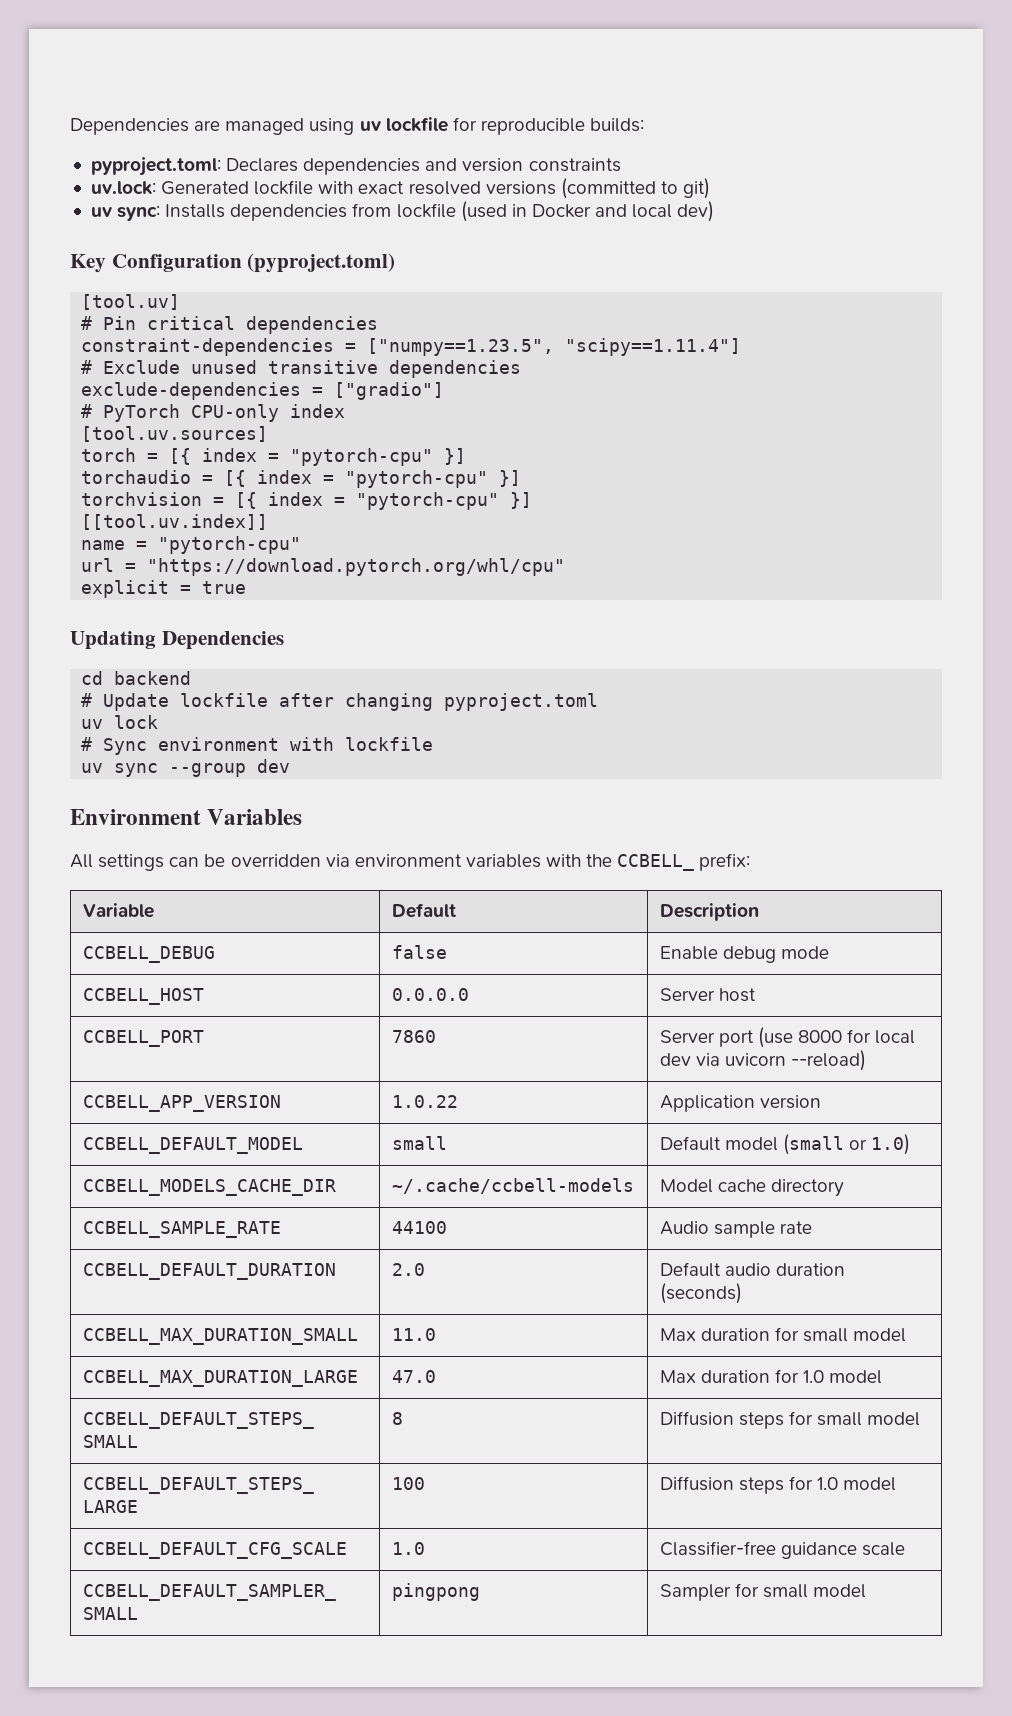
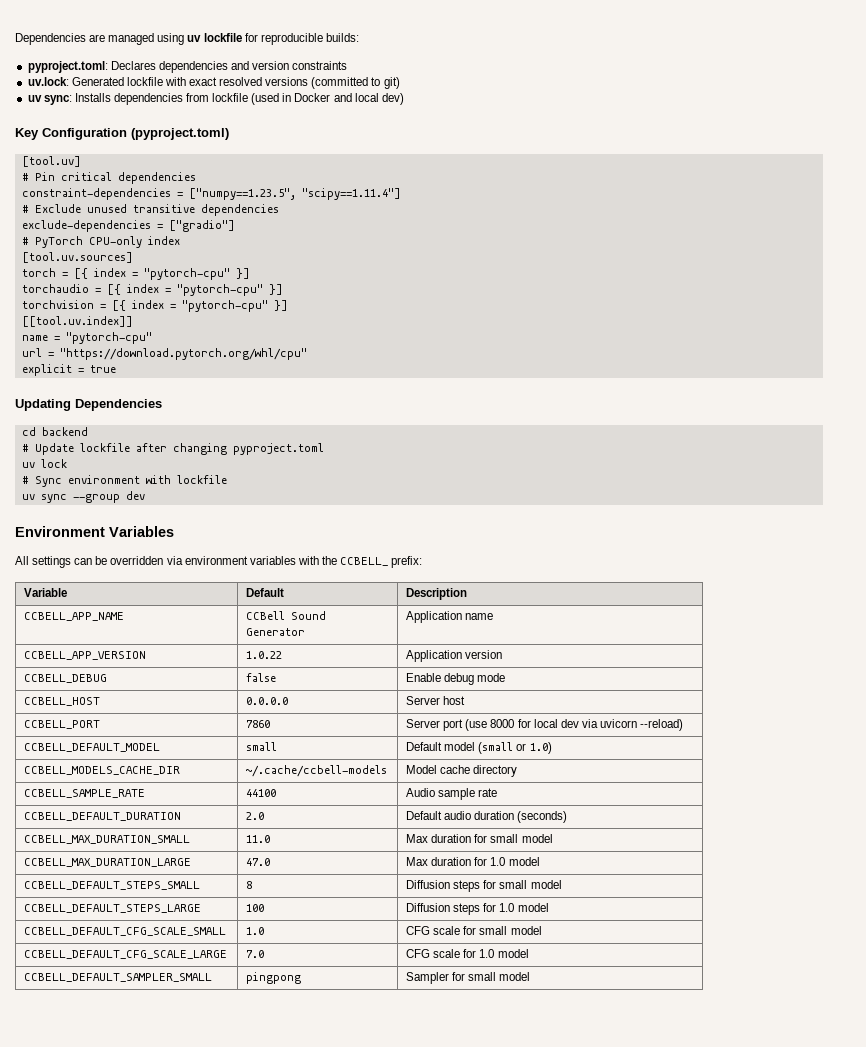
+ CCBELL_APP_NAME | CCBell Sound Generator | Application name
+ CCBELL_APP_VERSION | 1.0.22 | Application version
- CCBELL_APP_VERSION | 1.0.22 | Application version
- CCBELL_DEFAULT_CFG_SCALE | 1.0 | Classifier-free guidance scale
+ CCBELL_DEFAULT_CFG_SCALE_SMALL | 1.0 | CFG scale for small model
+ CCBELL_DEFAULT_CFG_SCALE_LARGE | 7.0 | CFG scale for 1.0 model

